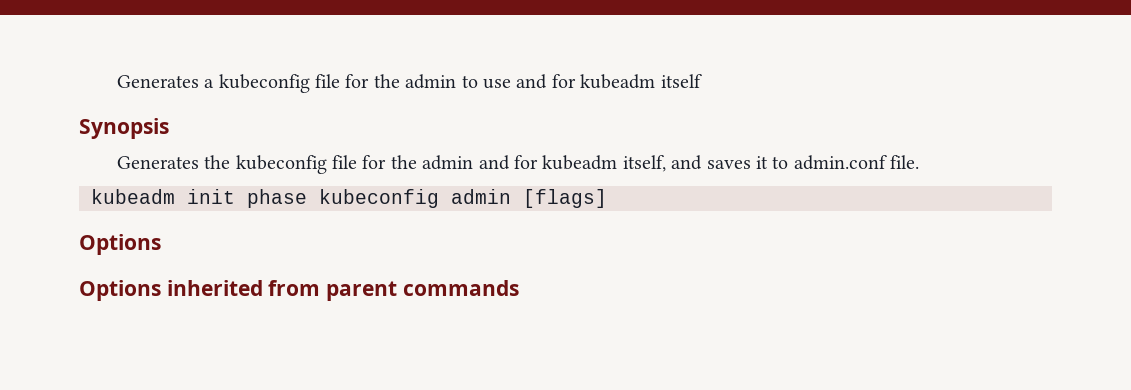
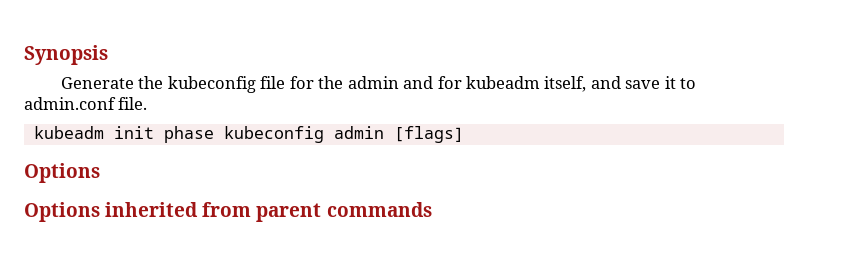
- Generates a kubeconfig file for the admin to use and for kubeadm itself
- Generates the kubeconfig file for the admin and for kubeadm itself, and saves it to admin.conf file.
+ Generate the kubeconfig file for the admin and for kubeadm itself, and save it to admin.conf file.

